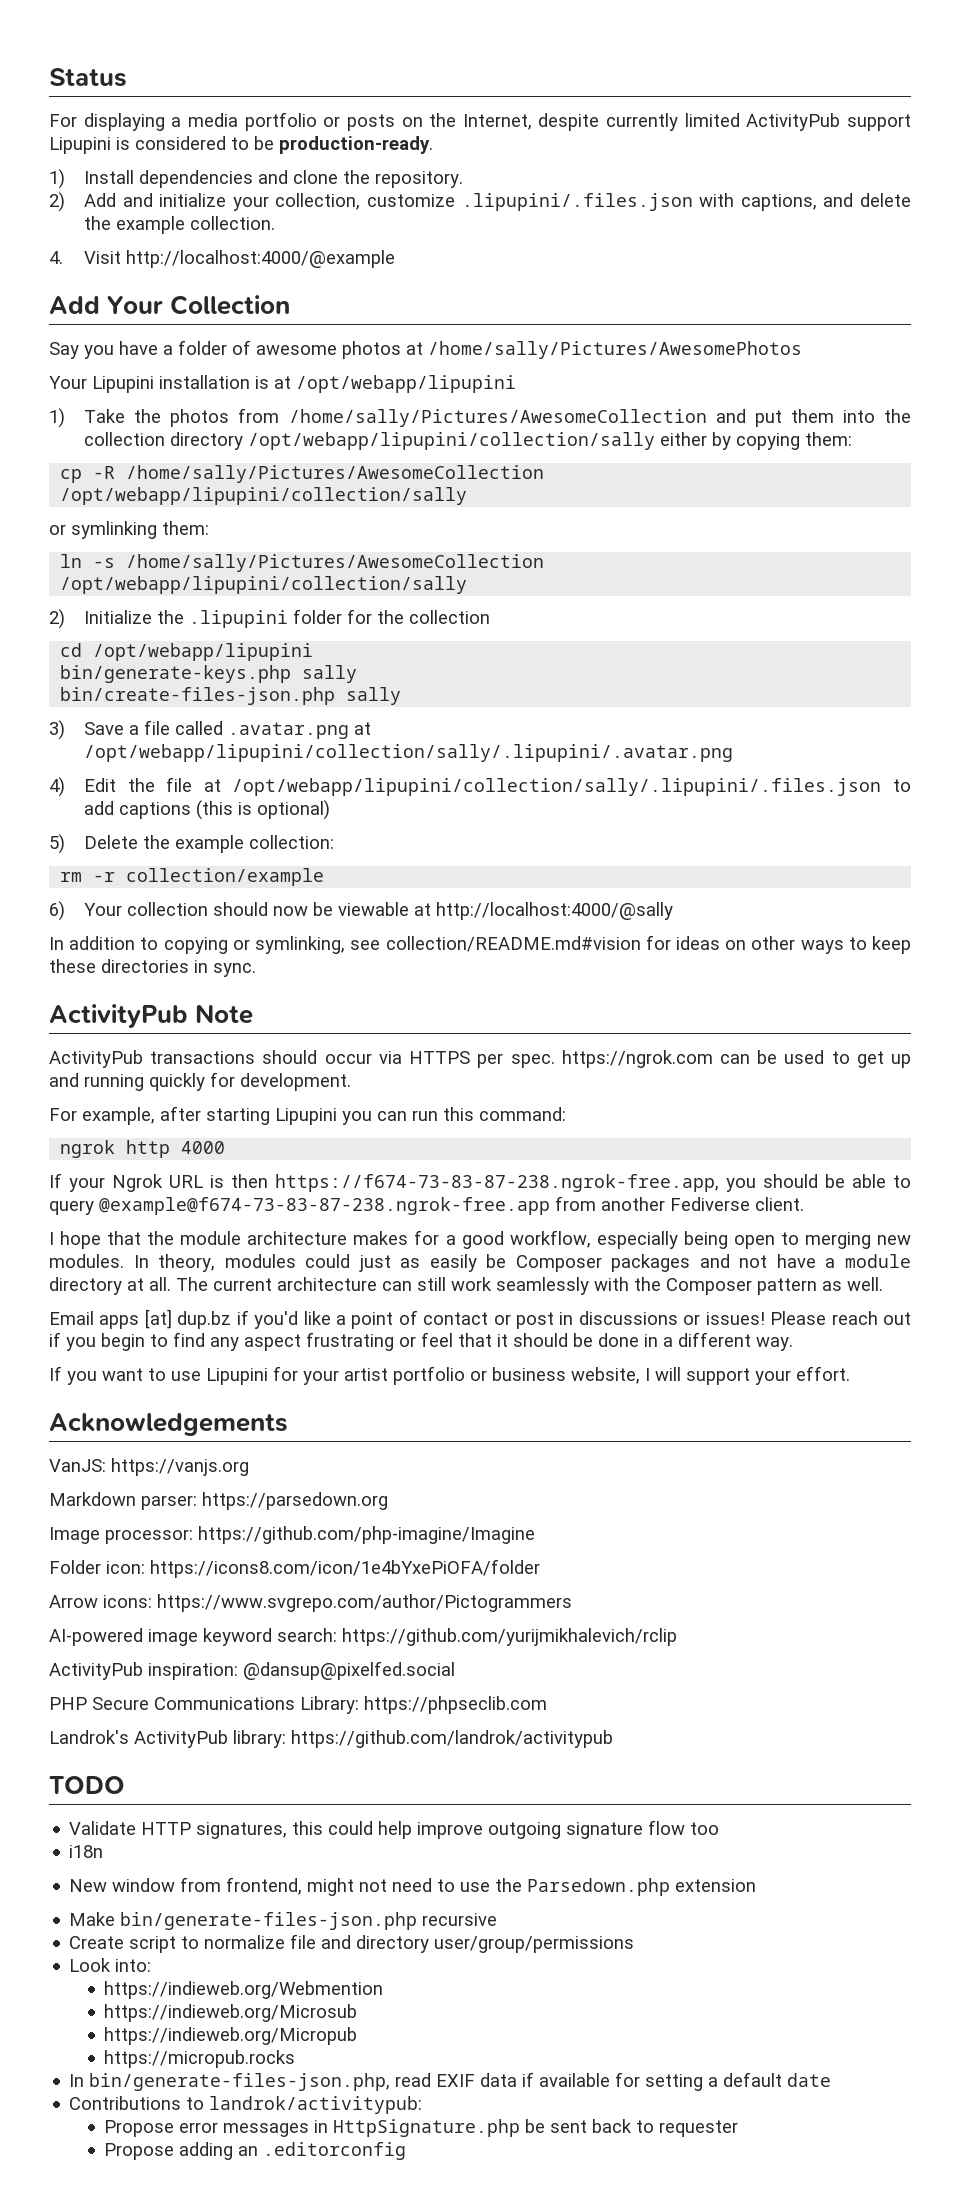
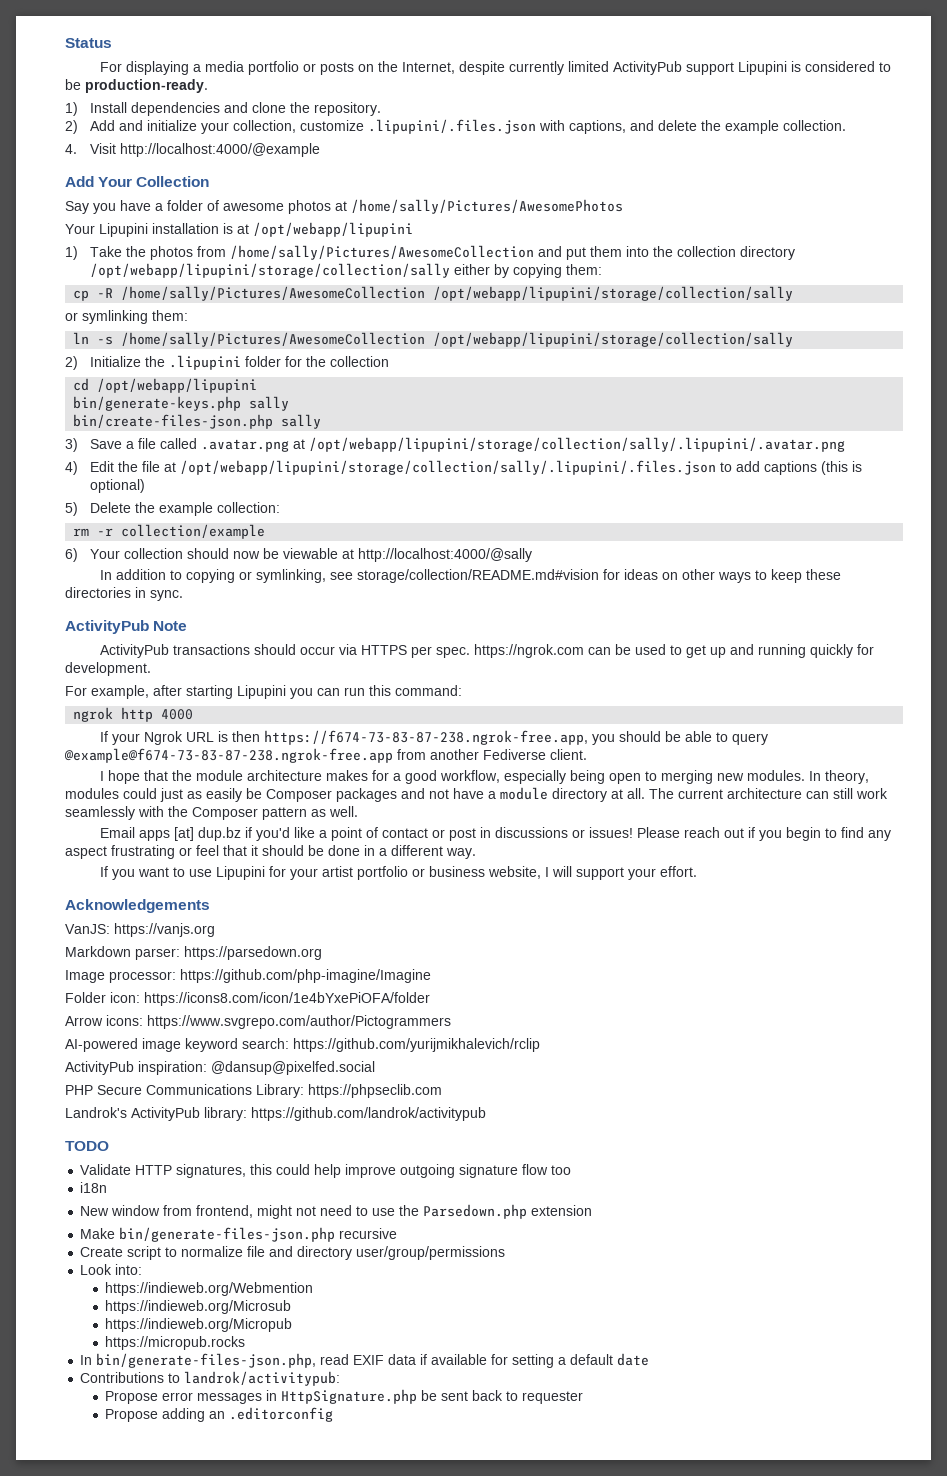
- 1) Take the photos from /home/sally/Pictures/AwesomeCollection and put them into the collection directory /opt/webapp/lipupini/collection/sally either by copying them:
+ 1) Take the photos from /home/sally/Pictures/AwesomeCollection and put them into the collection directory /opt/webapp/lipupini/storage/collection/sally either by copying them:
- cp -R /home/sally/Pictures/AwesomeCollection /opt/webapp/lipupini/collection/sally
+ cp -R /home/sally/Pictures/AwesomeCollection /opt/webapp/lipupini/storage/collection/sally
- ln -s /home/sally/Pictures/AwesomeCollection /opt/webapp/lipupini/collection/sally
+ ln -s /home/sally/Pictures/AwesomeCollection /opt/webapp/lipupini/storage/collection/sally
- 3) Save a file called .avatar.png at /opt/webapp/lipupini/collection/sally/.lipupini/.avatar.png
+ 3) Save a file called .avatar.png at /opt/webapp/lipupini/storage/collection/sally/.lipupini/.avatar.png
- 4) Edit the file at /opt/webapp/lipupini/collection/sally/.lipupini/.files.json to add captions (this is optional)
+ 4) Edit the file at /opt/webapp/lipupini/storage/collection/sally/.lipupini/.files.json to add captions (this is optional)
- In addition to copying or symlinking, see collection/README.md#vision for ideas on other ways to keep these directories in sync.
+ In addition to copying or symlinking, see storage/collection/README.md#vision for ideas on other ways to keep these directories in sync.

